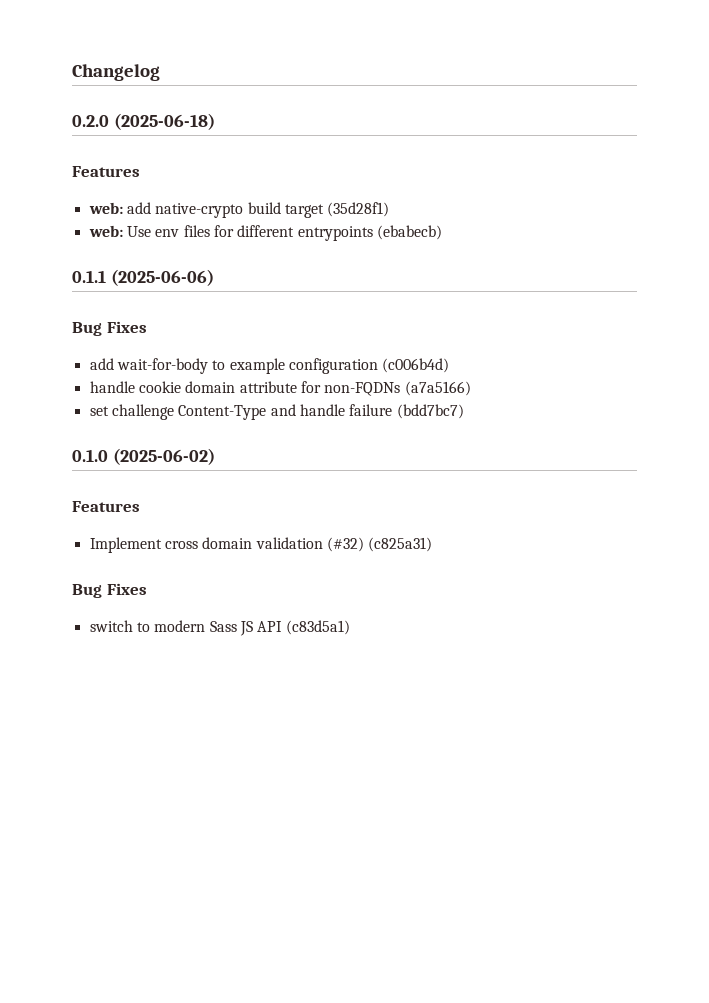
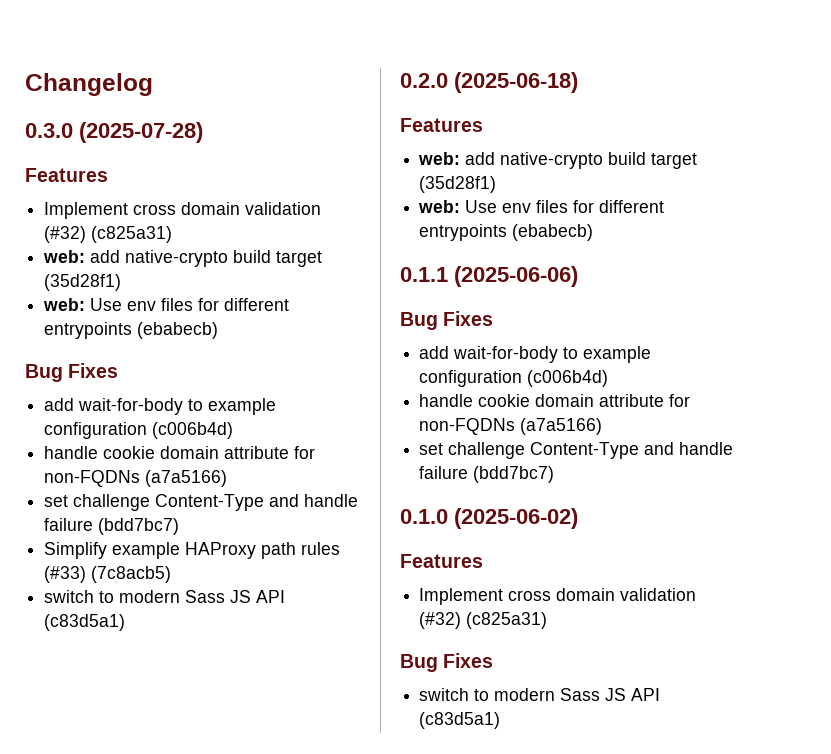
+ 0.3.0 (2025-07-28)
+ Features
+ Implement cross domain validation (#32) (c825a31)
+ web: add native-crypto build target (35d28f1)
+ web: Use env files for different entrypoints (ebabecb)
+ Bug Fixes
+ add wait-for-body to example configuration (c006b4d)
+ handle cookie domain attribute for non-FQDNs (a7a5166)
+ set challenge Content-Type and handle failure (bdd7bc7)
+ Simplify example HAProxy path rules (#33) (7c8acb5)
+ switch to modern Sass JS API (c83d5a1)

